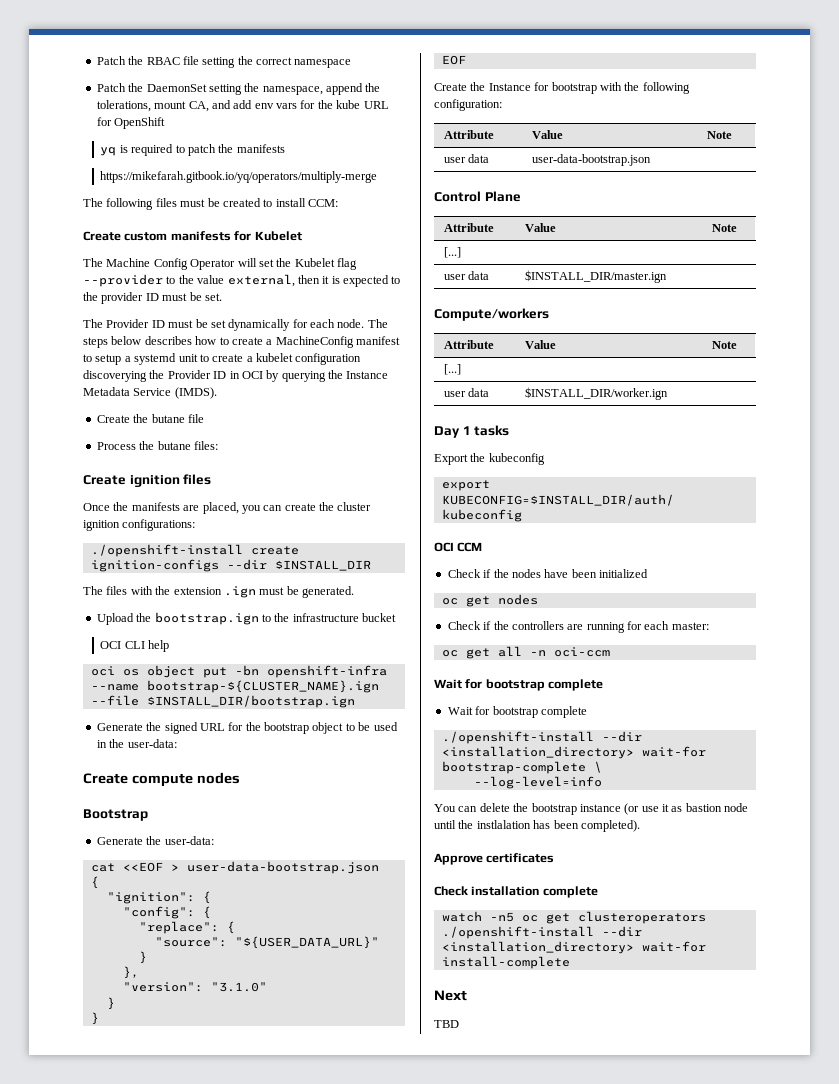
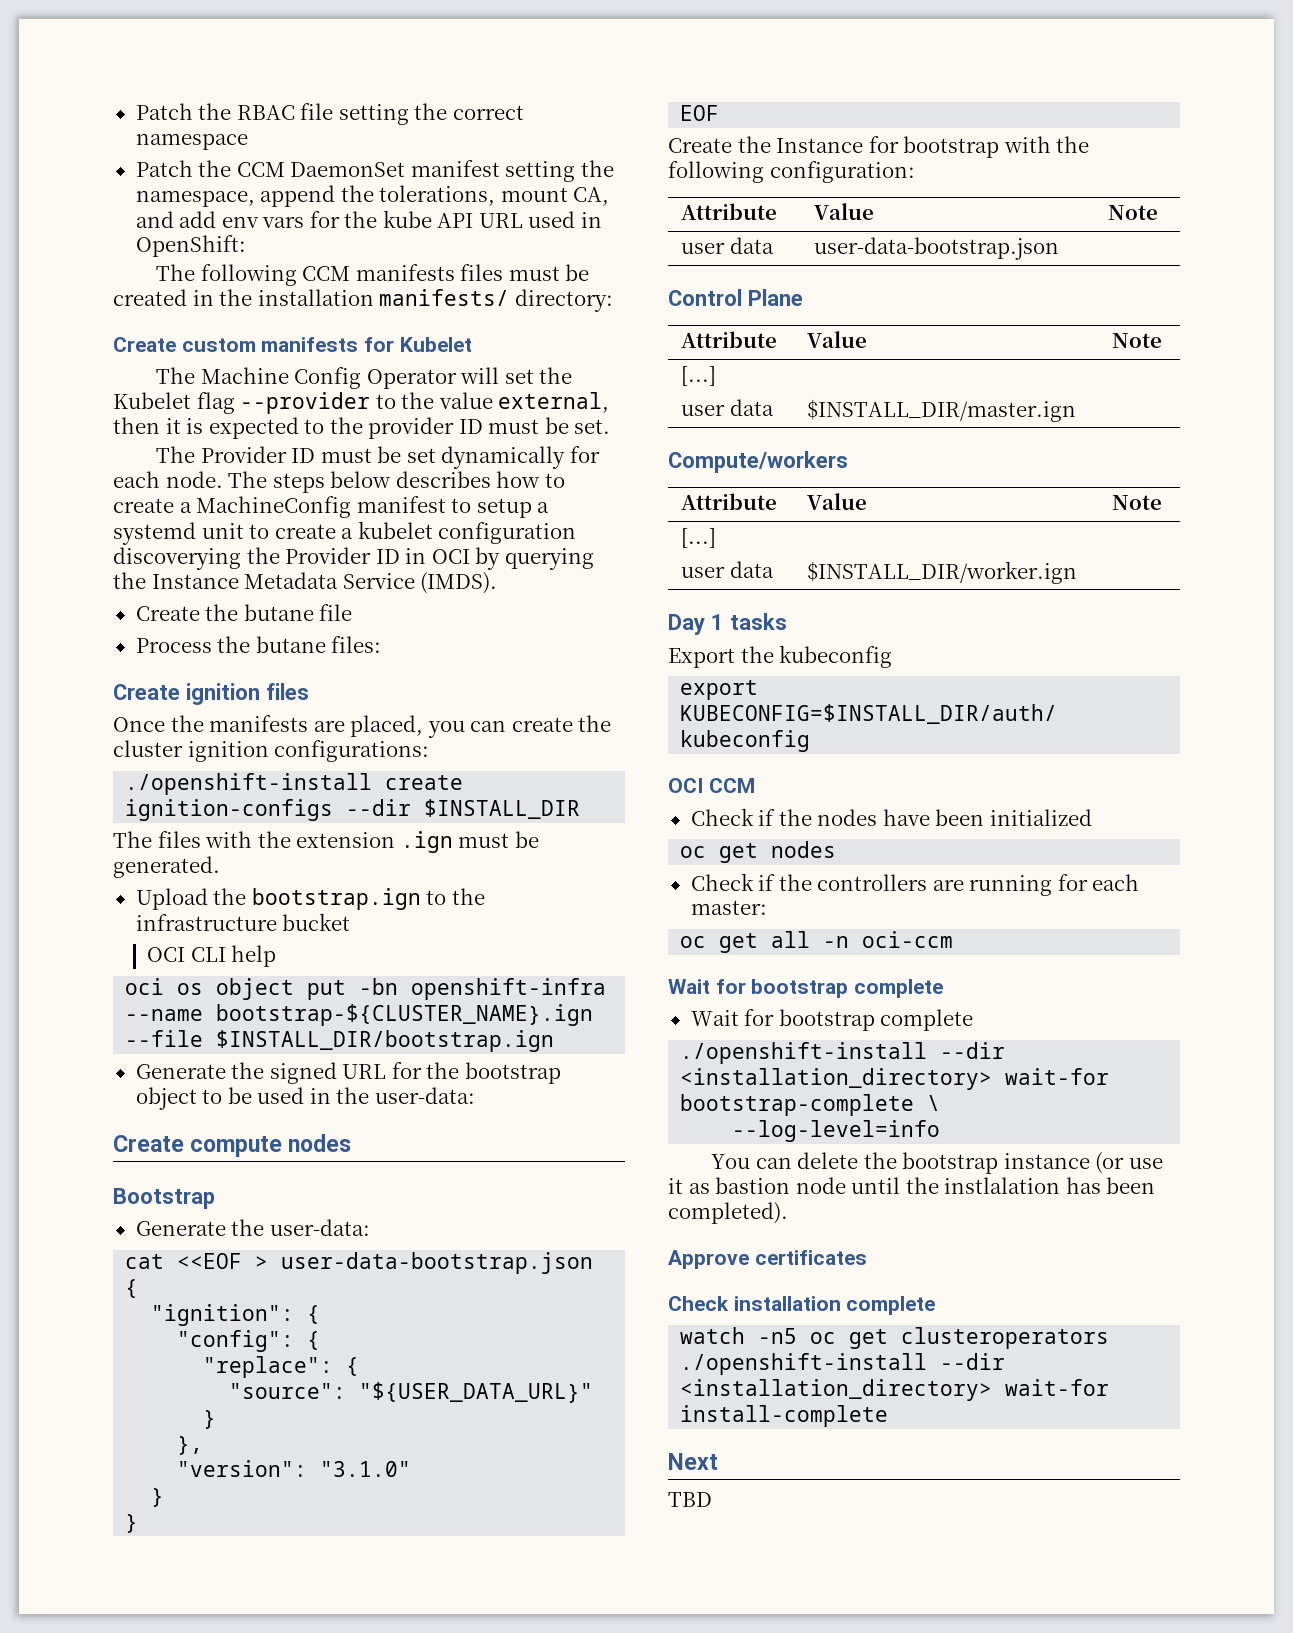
- Patch the DaemonSet setting the namespace, append the tolerations, mount CA, and add env vars for the kube URL for OpenShift
- yq is required to patch the manifests
- https://mikefarah.gitbook.io/yq/operators/multiply-merge
+ Patch the CCM DaemonSet manifest setting the namespace, append the tolerations, mount CA, and add env vars for the kube API URL used in OpenShift:
- The following files must be created to install CCM:
+ The following CCM manifests files must be created in the installation manifests/ directory:

